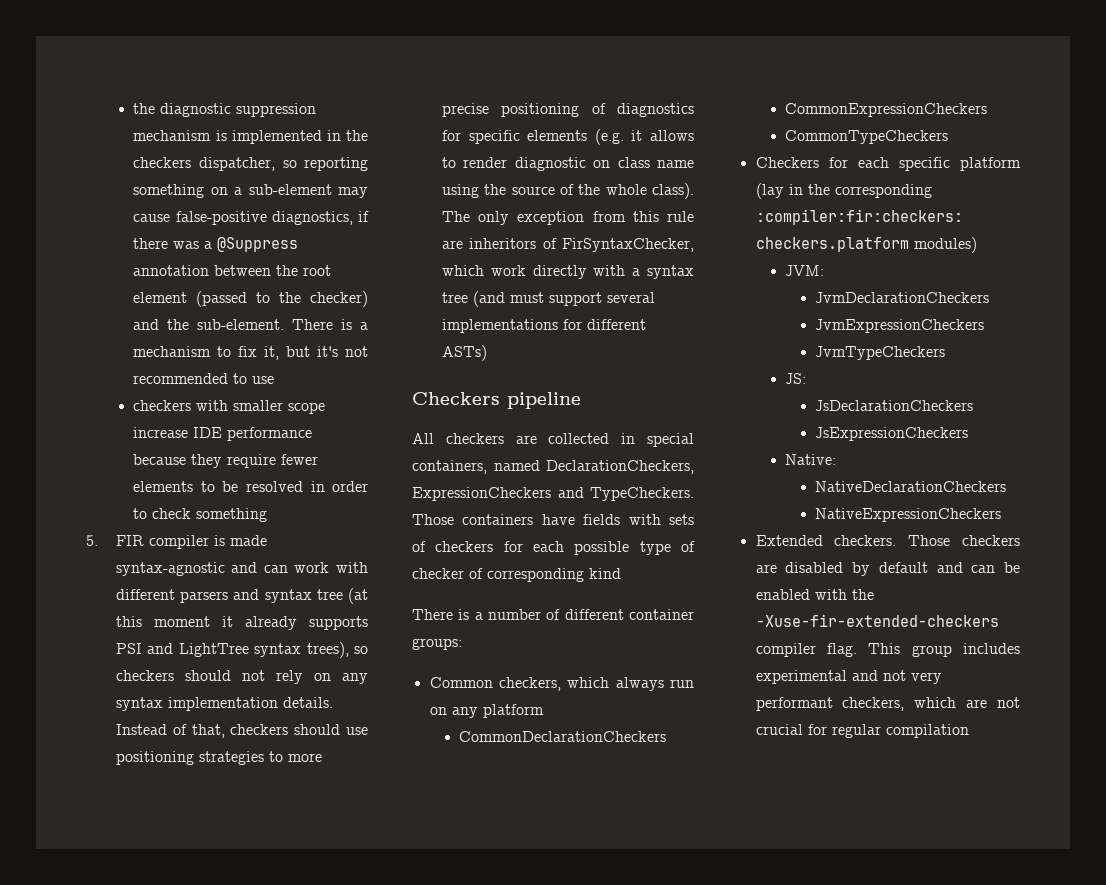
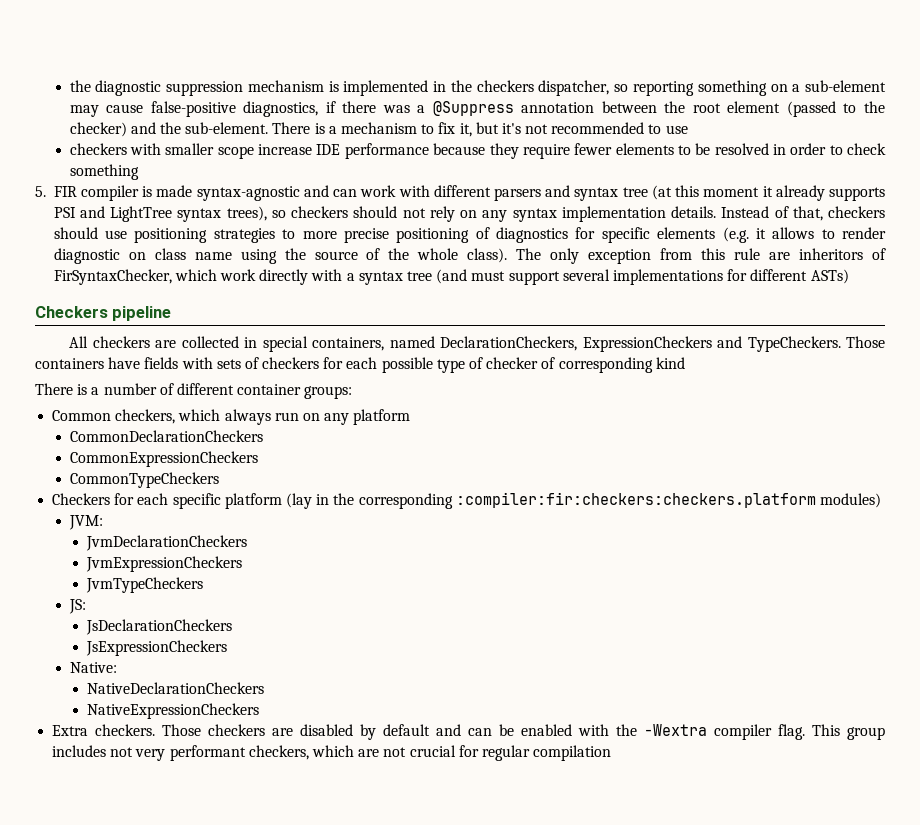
- Extended checkers.
+ Extra checkers.
- Those checkers are disabled by default and can be enabled with the -Xuse-fir-extended-checkers compiler flag.
+ Those checkers are disabled by default and can be enabled with the -Wextra compiler flag.
- This group includes experimental and not very performant checkers, which are not crucial for regular compilation
+ This group includes not very performant checkers, which are not crucial for regular compilation

